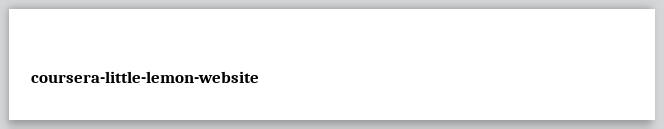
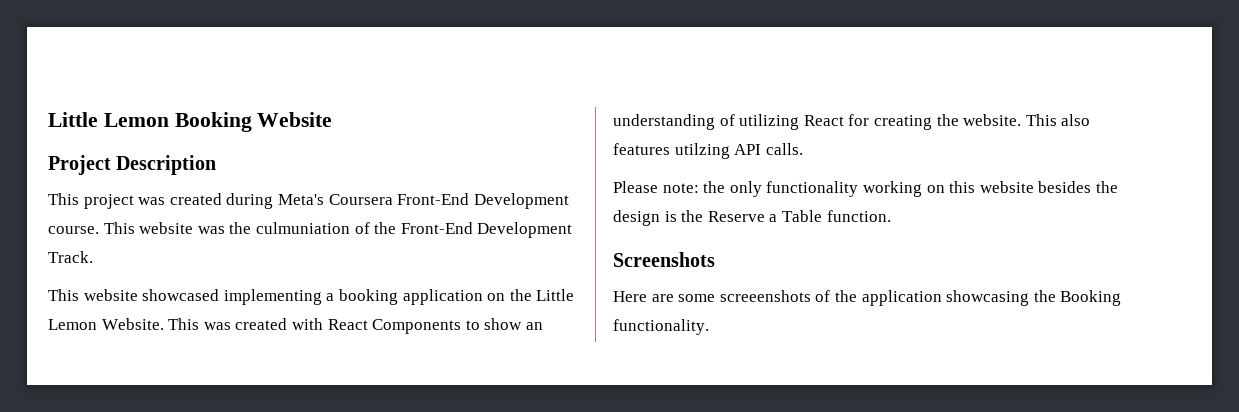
- coursera-little-lemon-website
+ Little Lemon Booking Website
+ Project Description
+ This project was created during Meta's Coursera Front-End Development course. This website was the culmuniation of the Front-End Development Track.
+ This website showcased implementing a booking application on the Little Lemon Website. This was created with React Components to show an understanding of utilizing React for creating the website. This also features utilzing API calls.
+ Please note: the only functionality working on this website besides the design is the Reserve a Table function.
+ Screenshots
+ Here are some screeenshots of the application showcasing the Booking functionality.

